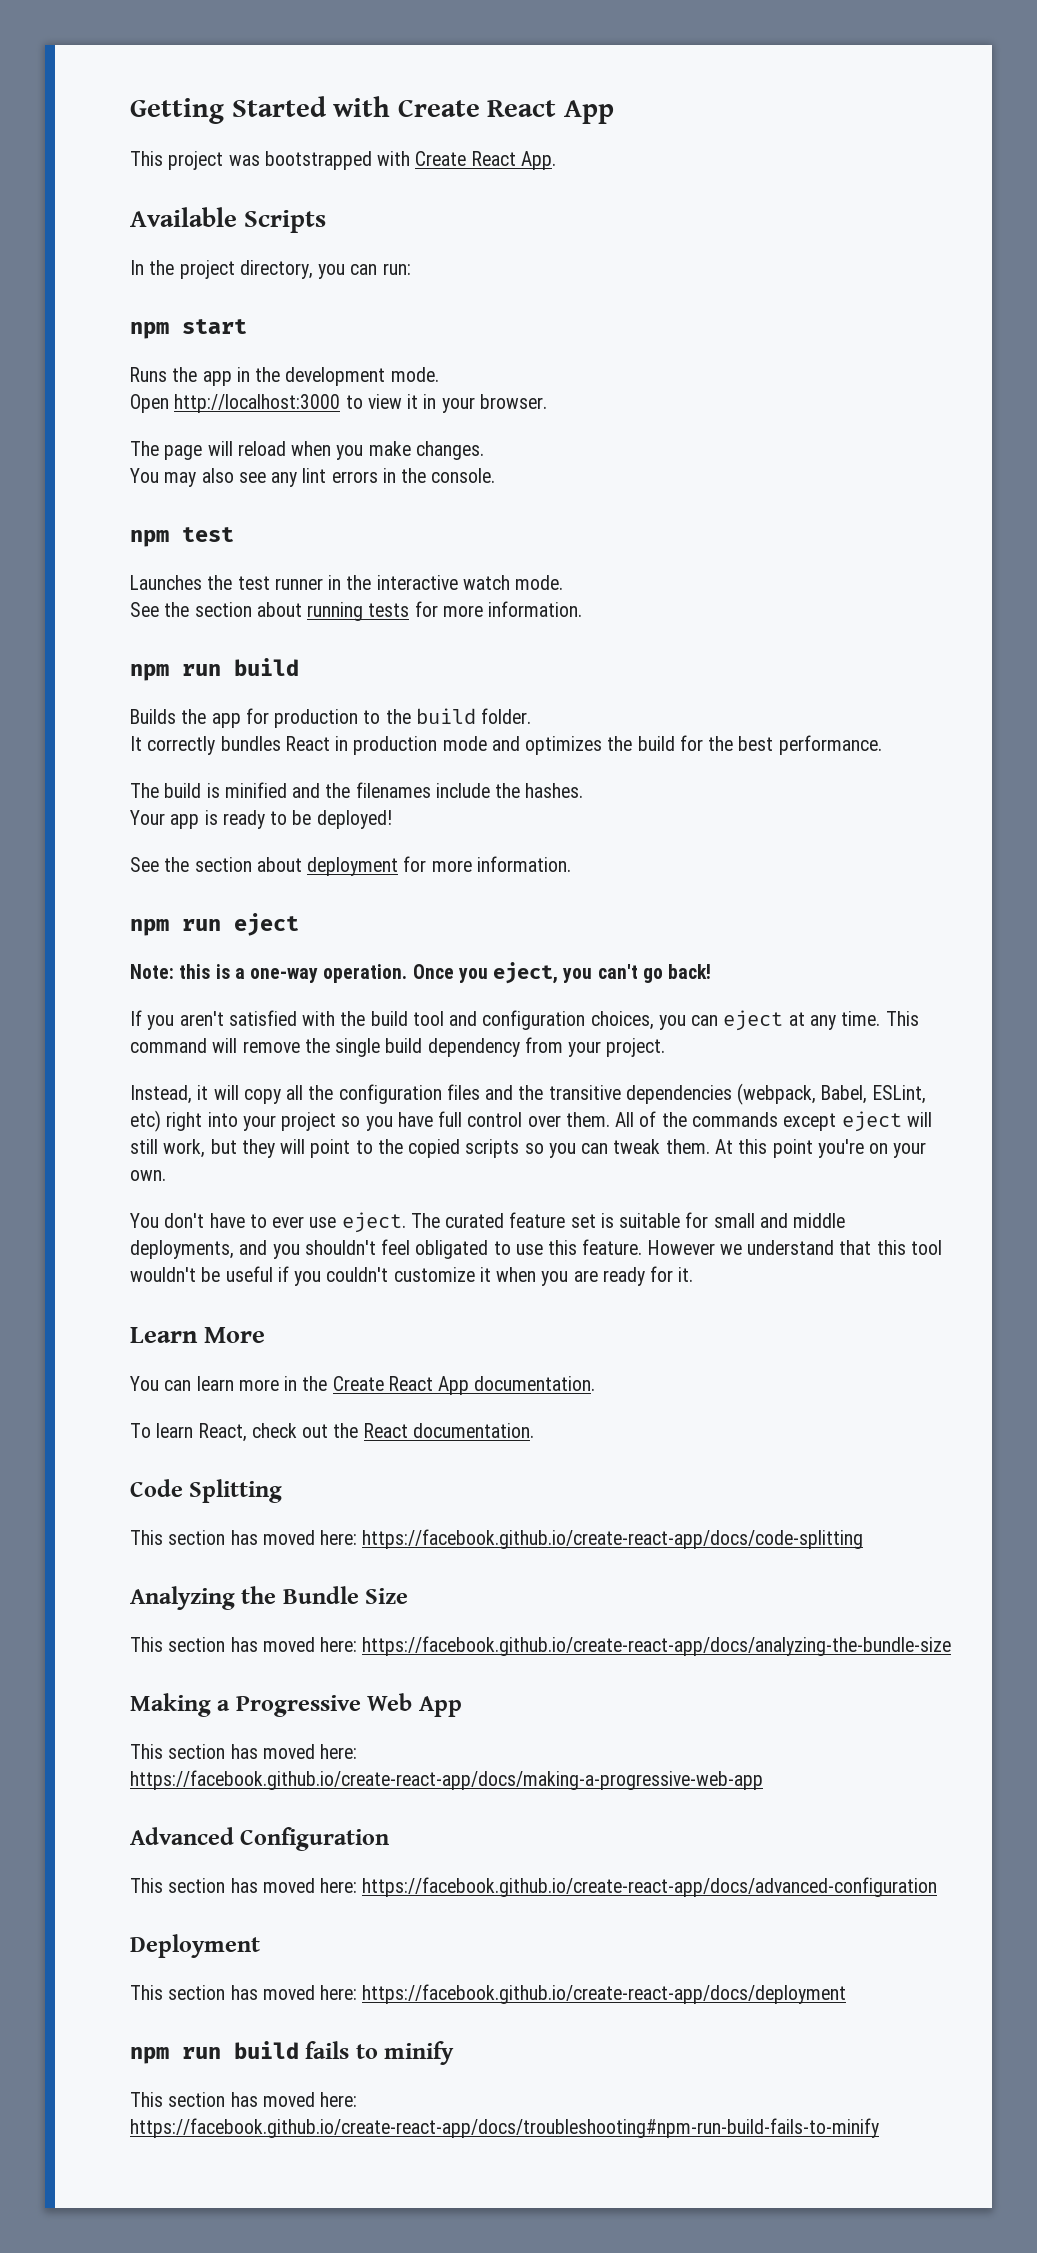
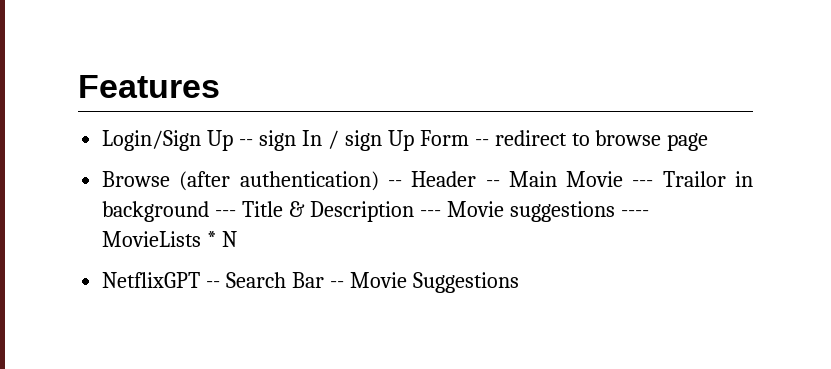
- Getting Started with Create React App
- This project was bootstrapped with Create React App.
- Available Scripts
- In the project directory, you can run:
- npm start
- Runs the app in the development mode.
- Open http://localhost:3000 to view it in your browser.
- The page will reload when you make changes.
- You may also see any lint errors in the console.
- npm test
- Launches the test runner in the interactive watch mode.
- See the section about running tests for more information.
- npm run build
- Builds the app for production to the build folder.
- It correctly bundles React in production mode and optimizes the build for the best performance.
- The build is minified and the filenames include the hashes.
- Your app is ready to be deployed!
- See the section about deployment for more information.
- npm run eject
- Note: this is a one-way operation. Once you eject, you can't go back!
- If you aren't satisfied with the build tool and configuration choices, you can eject at any time. This command will remove the single build dependency from your project.
- Instead, it will copy all the configuration files and the transitive dependencies (webpack, Babel, ESLint, etc) right into your project so you have full control over them. All of the commands except eject will still work, but they will point to the copied scripts so you can tweak them. At this point you're on your own.
- You don't have to ever use eject. The curated feature set is suitable for small and middle deployments, and you shouldn't feel obligated to use this feature. However we understand that this tool wouldn't be useful if you couldn't customize it when you are ready for it.
- Learn More
- You can learn more in the Create React App documentation.
- To learn React, check out the React documentation.
- Code Splitting
- This section has moved here: https://facebook.github.io/create-react-app/docs/code-splitting
- Analyzing the Bundle Size
- This section has moved here: https://facebook.github.io/create-react-app/docs/analyzing-the-bundle-size
- Making a Progressive Web App
- This section has moved here: https://facebook.github.io/create-react-app/docs/making-a-progressive-web-app
- Advanced Configuration
- This section has moved here: https://facebook.github.io/create-react-app/docs/advanced-configuration
- Deployment
- This section has moved here: https://facebook.github.io/create-react-app/docs/deployment
- npm run build fails to minify
- This section has moved here: https://facebook.github.io/create-react-app/docs/troubleshooting#npm-run-build-fails-to-minify
+ Features
+ Login/Sign Up -- sign In / sign Up Form -- redirect to browse page
+ Browse (after authentication) -- Header -- Main Movie --- Trailor in background --- Title & Description --- Movie suggestions ---- MovieLists * N
+ NetflixGPT -- Search Bar -- Movie Suggestions

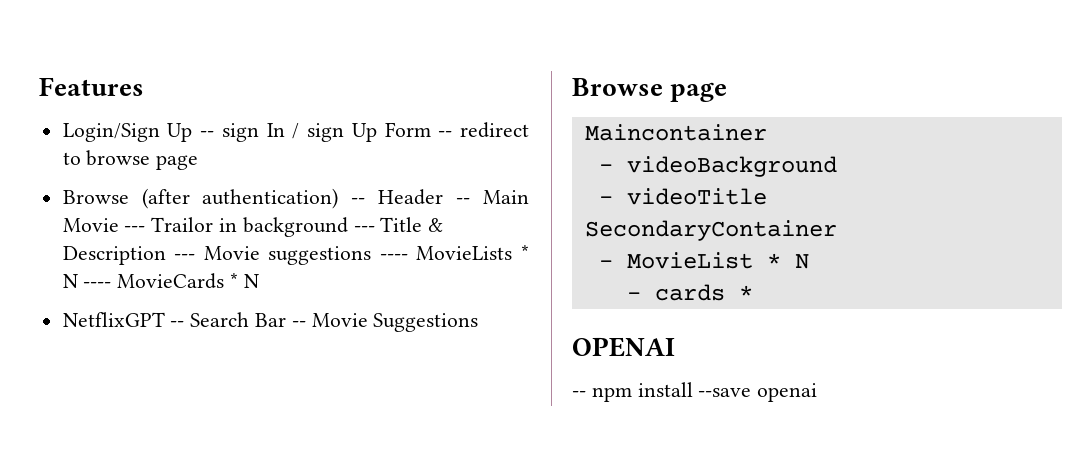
- Browse (after authentication) -- Header -- Main Movie --- Trailor in background --- Title & Description --- Movie suggestions ---- MovieLists * N
+ Browse (after authentication) -- Header -- Main Movie --- Trailor in background --- Title & Description --- Movie suggestions ---- MovieLists * N ---- MovieCards * N
+ Browse page
+ Maincontainer
+ - videoBackground
+ - videoTitle
+ SecondaryContainer
+ - MovieList * N
+ - cards *
+ OPENAI
+ -- npm install --save openai

